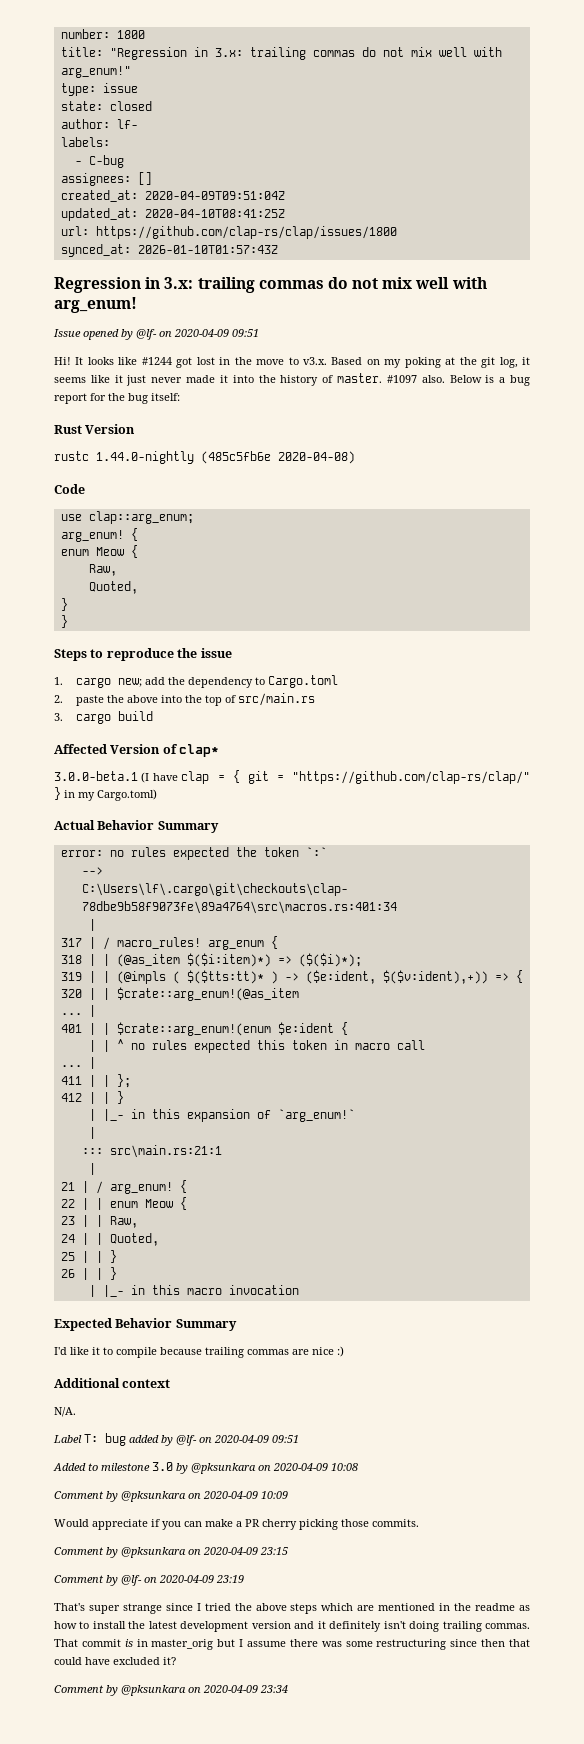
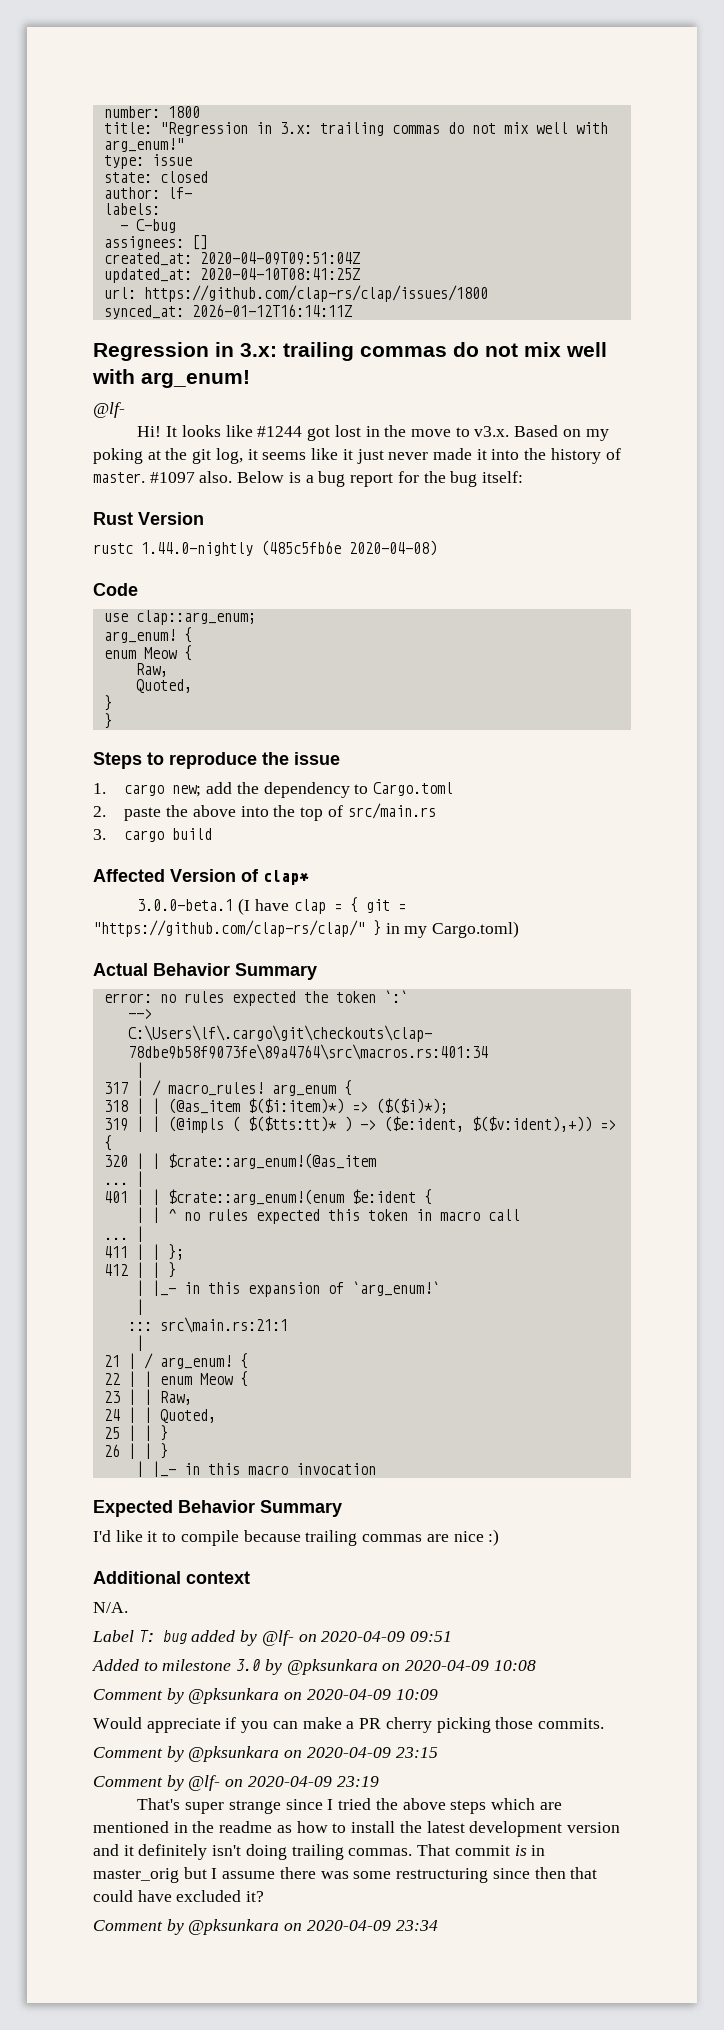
- synced_at: 2026-01-10T01:57:43Z
+ synced_at: 2026-01-12T16:14:11Z
  Regression in 3.x: trailing commas do not mix well with arg_enum!
- Issue opened by @lf- on 2020-04-09 09:51
+ @lf-

